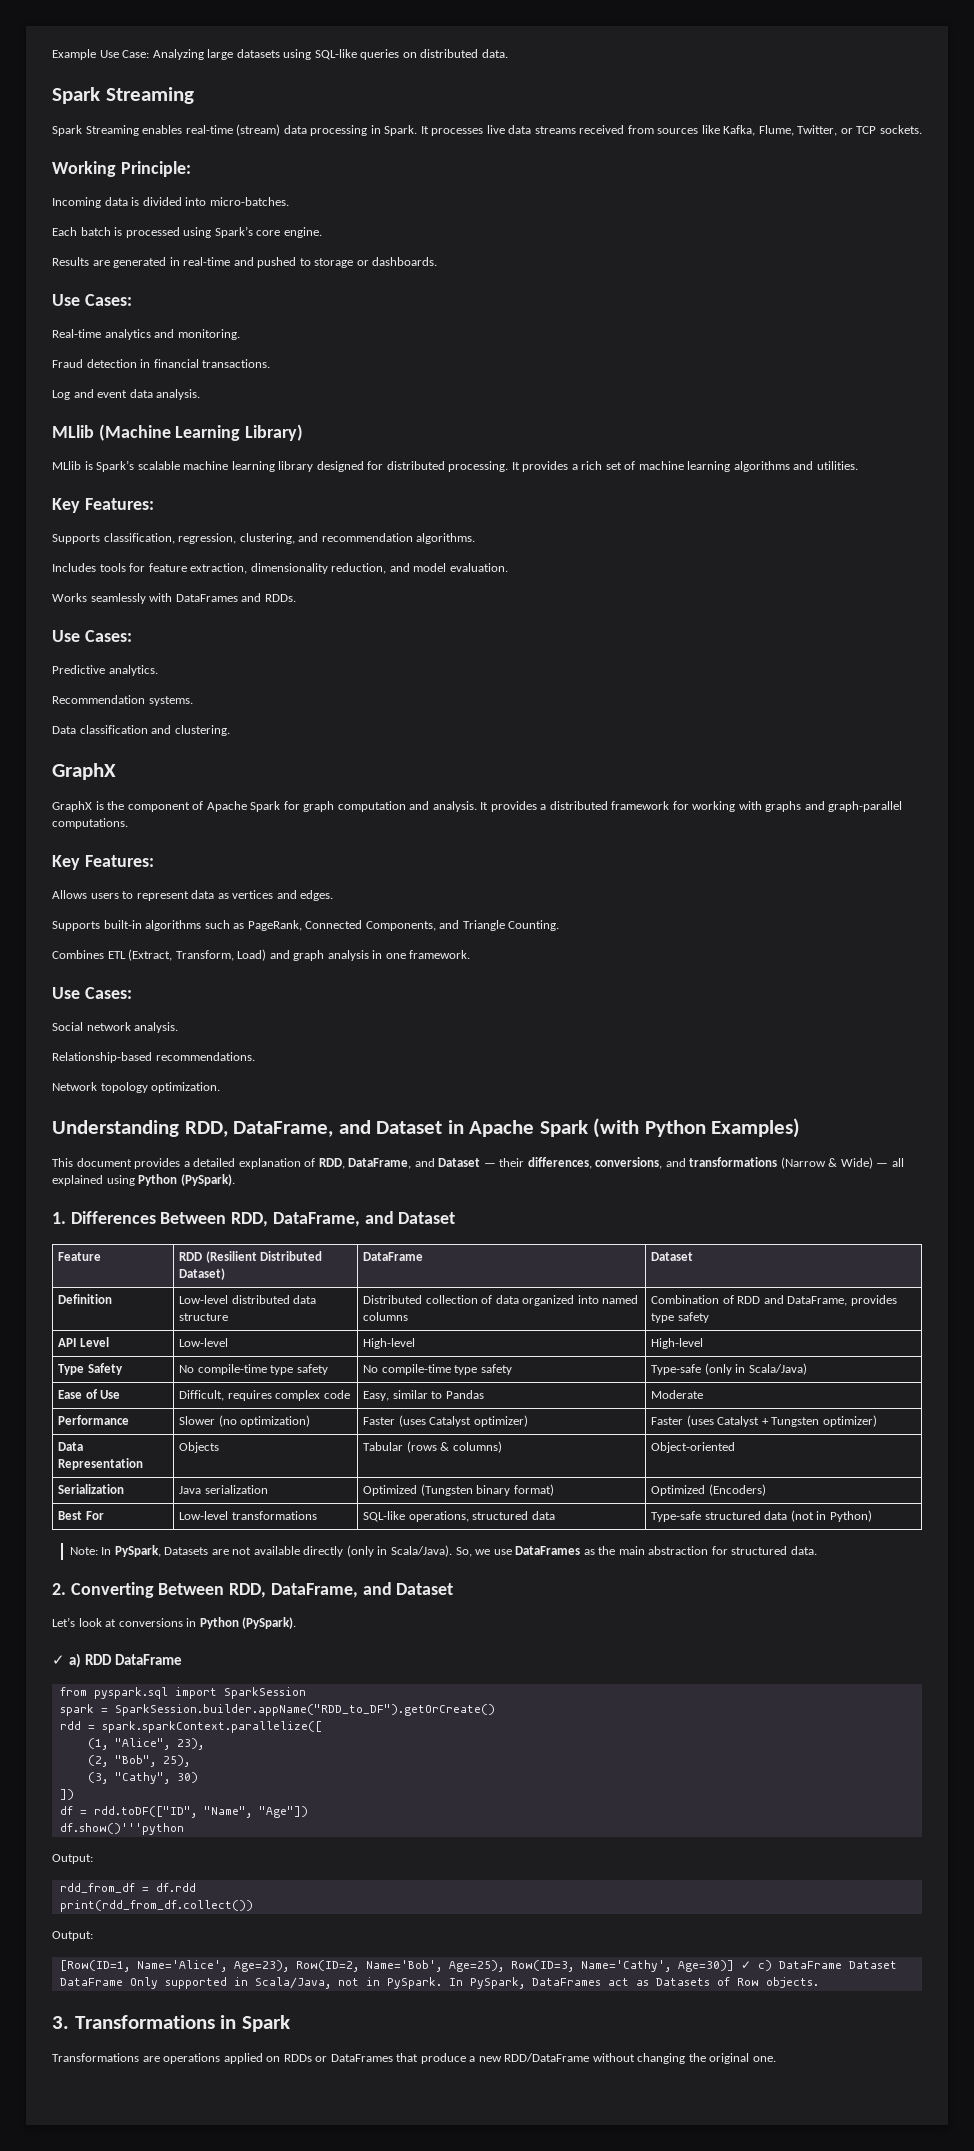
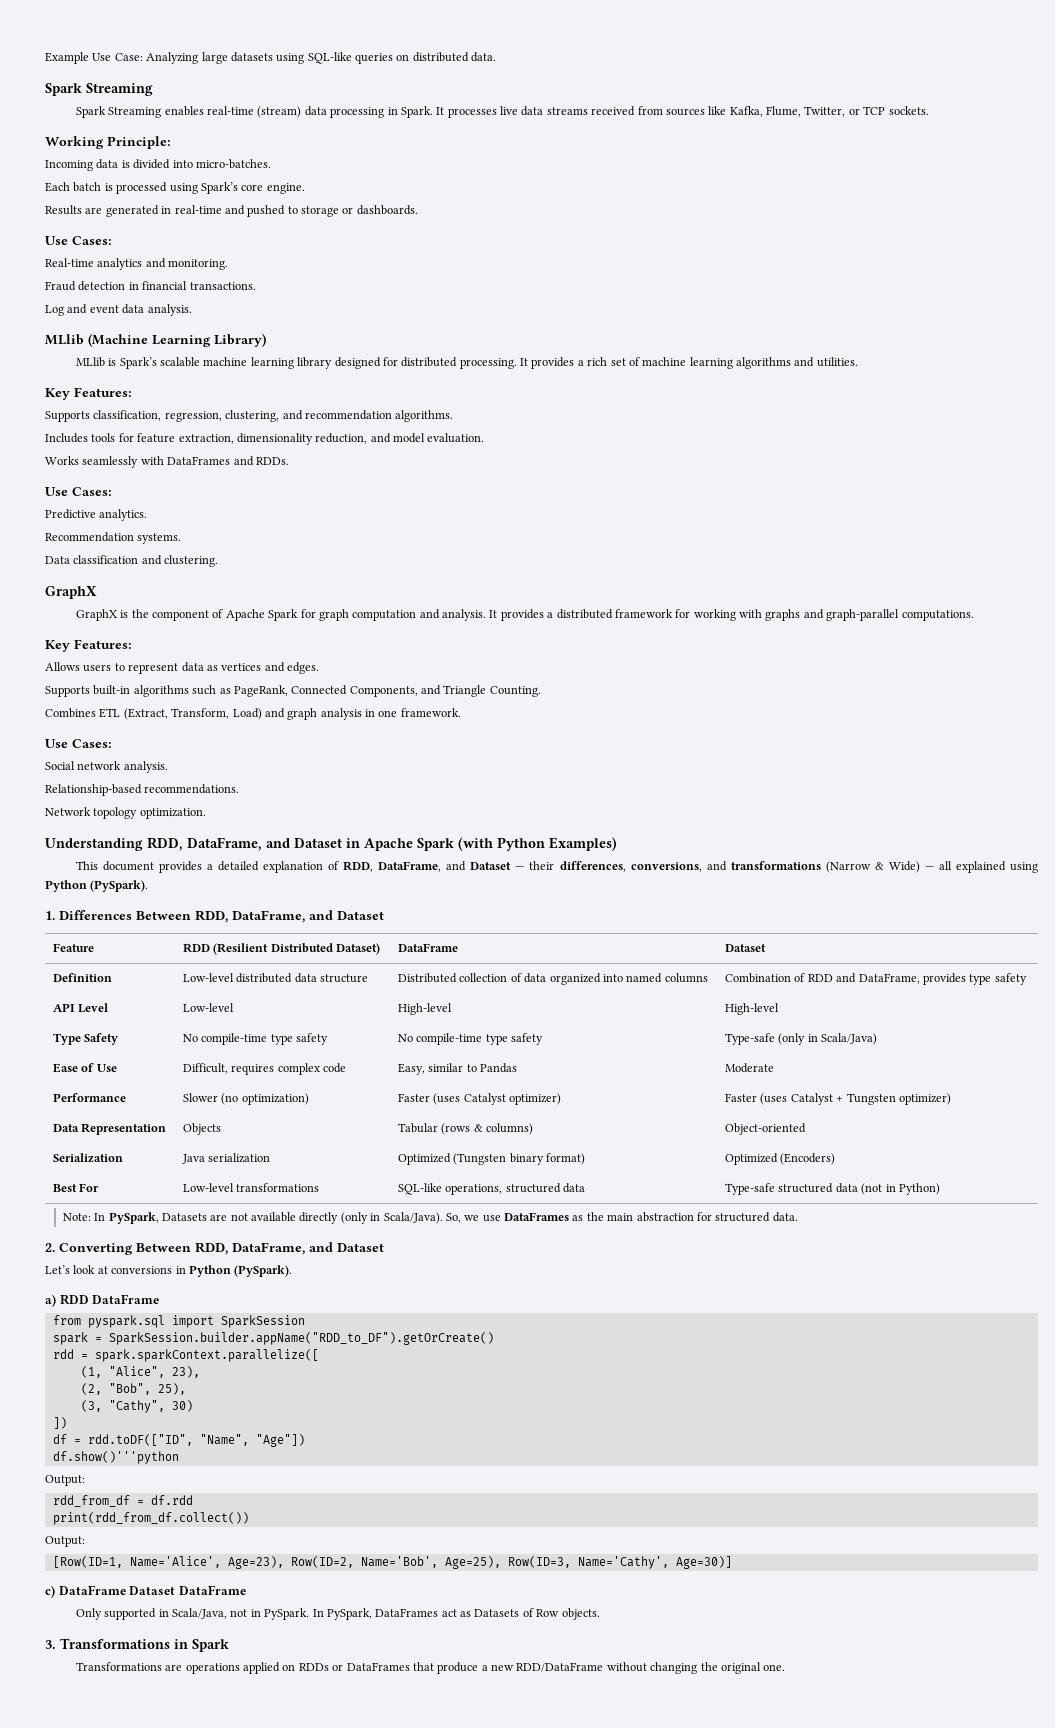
- ✓ a) RDD DataFrame
+ a) RDD DataFrame
- [Row(ID=1, Name='Alice', Age=23), Row(ID=2, Name='Bob', Age=25), Row(ID=3, Name='Cathy', Age=30)] ✓ c) DataFrame Dataset DataFrame Only supported in Scala/Java, not in PySpark.
+ [Row(ID=1, Name='Alice', Age=23), Row(ID=2, Name='Bob', Age=25), Row(ID=3, Name='Cathy', Age=30)]
+ c) DataFrame Dataset DataFrame
+ Only supported in Scala/Java, not in PySpark.

